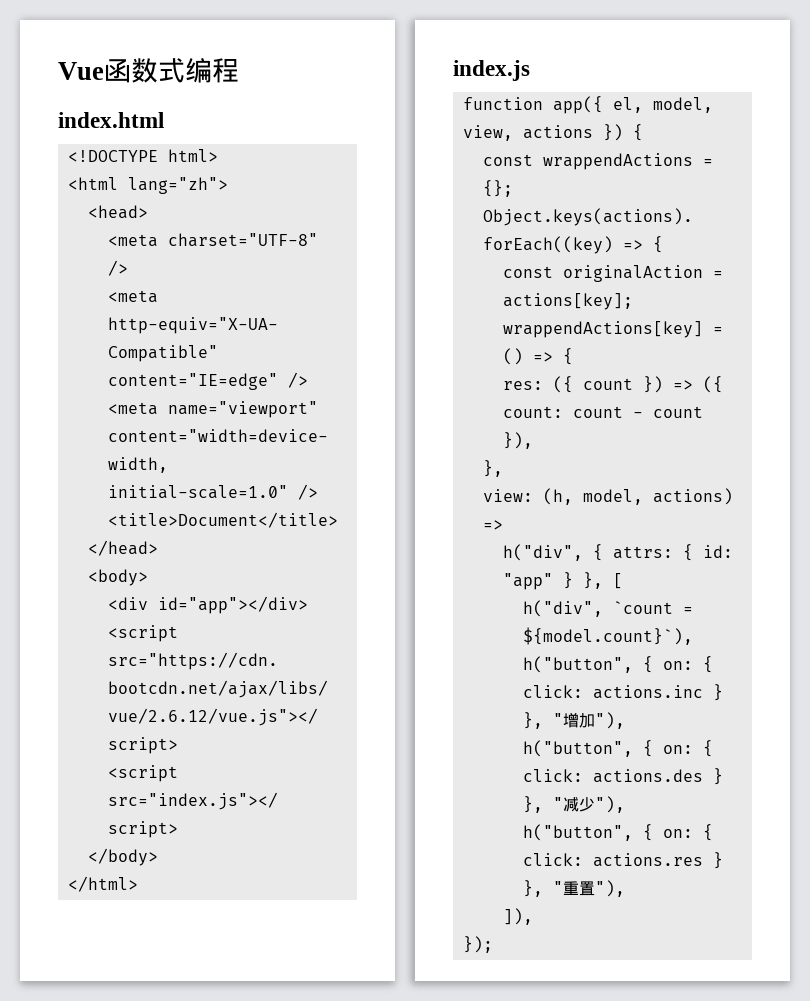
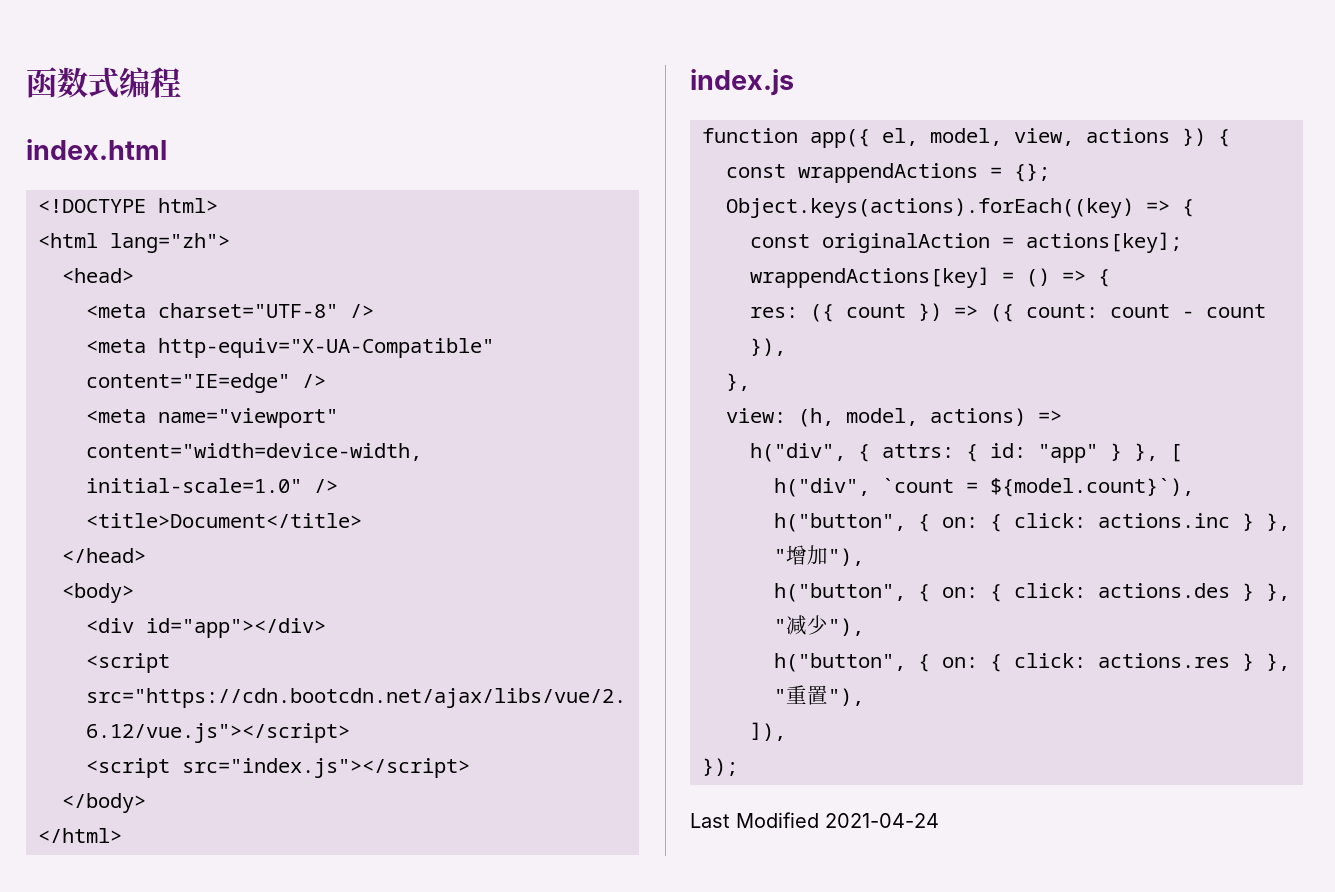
- Vue函数式编程
+ 函数式编程
+ Last Modified 2021-04-24

